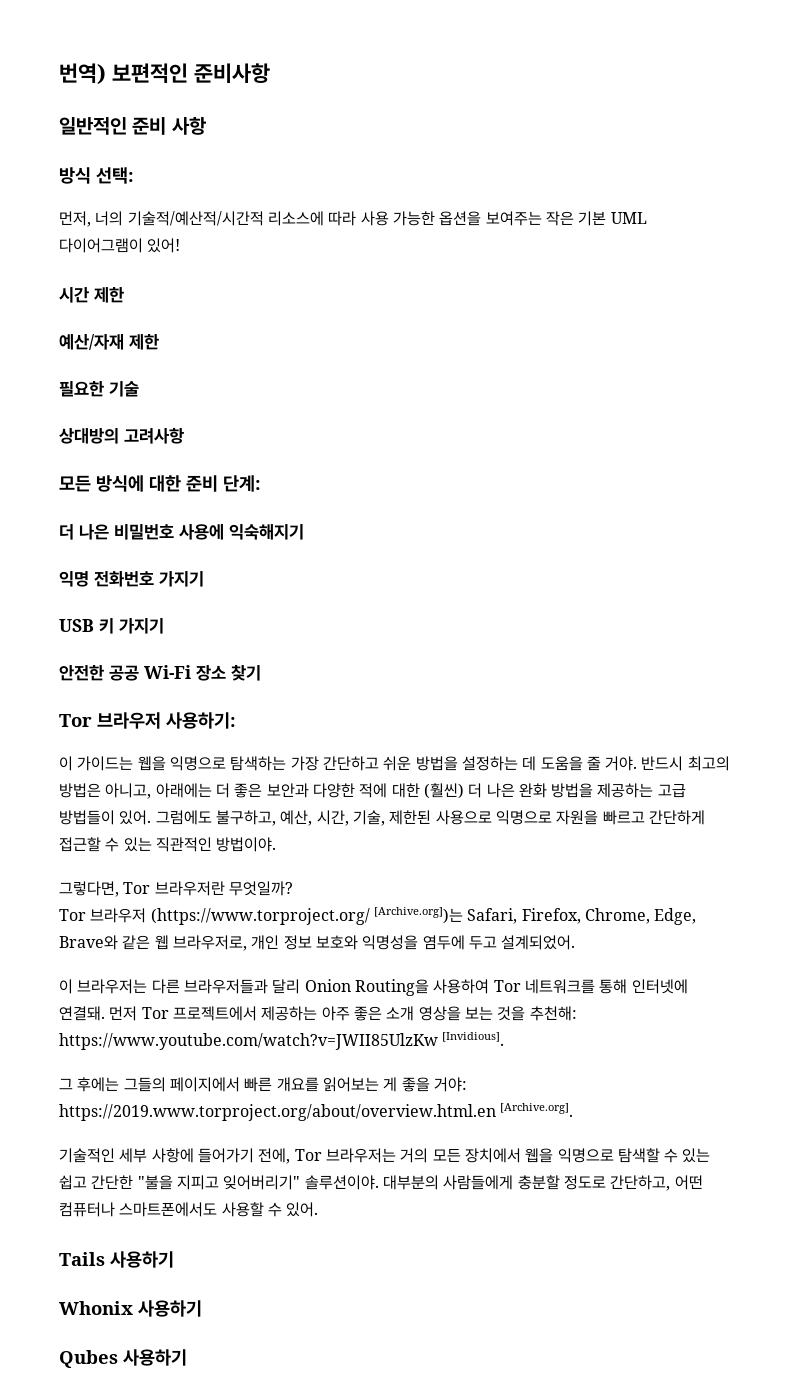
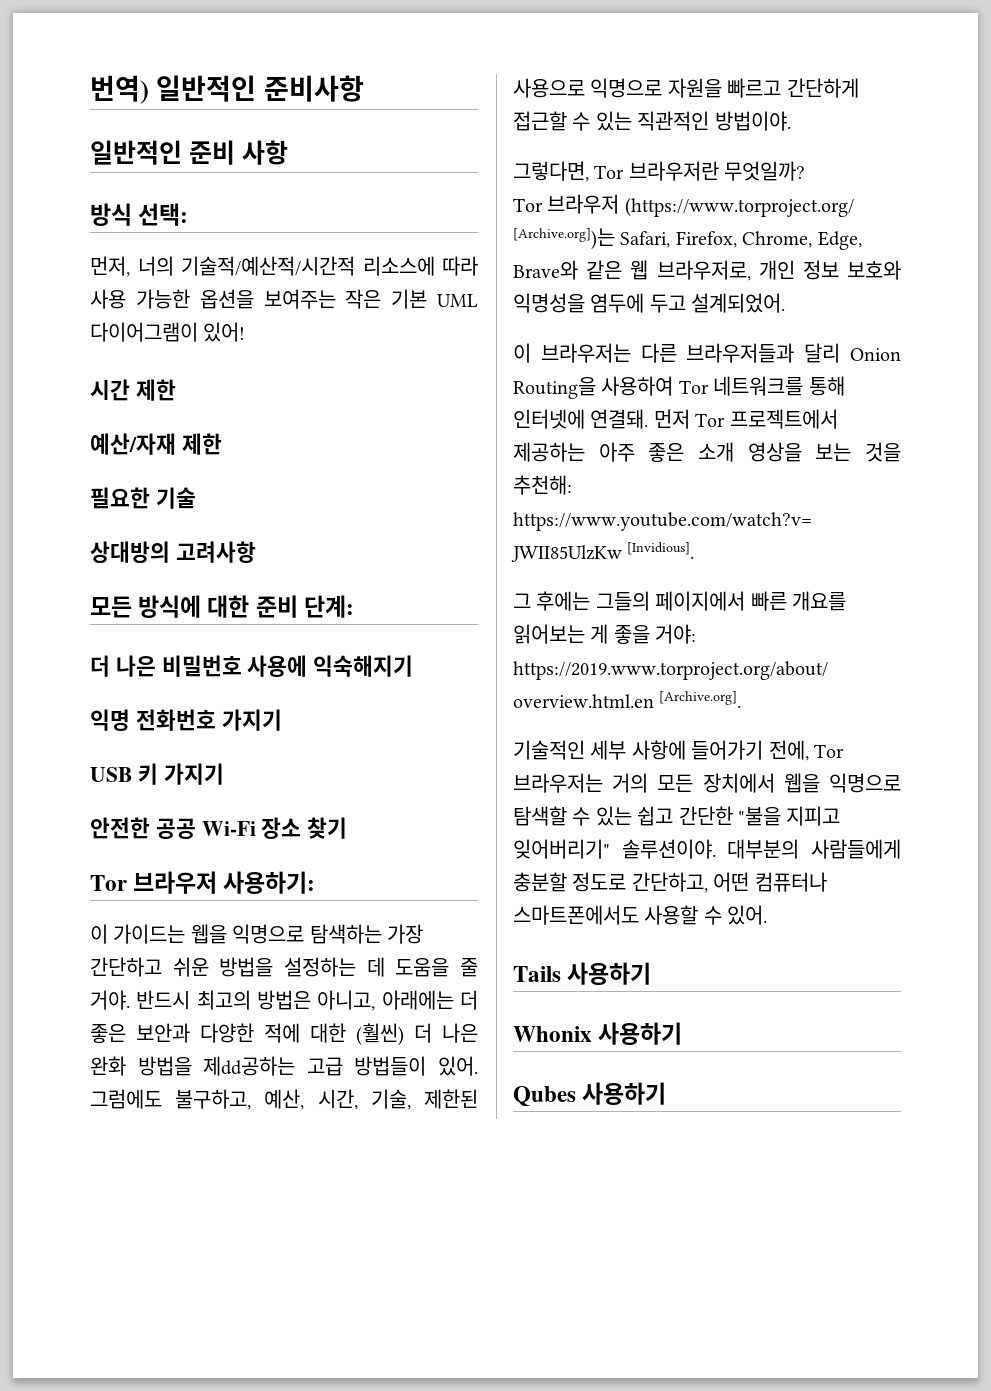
- 번역) 보편적인 준비사항
+ 번역) 일반적인 준비사항
- 반드시 최고의 방법은 아니고, 아래에는 더 좋은 보안과 다양한 적에 대한 (훨씬) 더 나은 완화 방법을 제공하는 고급 방법들이 있어.
+ 반드시 최고의 방법은 아니고, 아래에는 더 좋은 보안과 다양한 적에 대한 (훨씬) 더 나은 완화 방법을 제dd공하는 고급 방법들이 있어.

